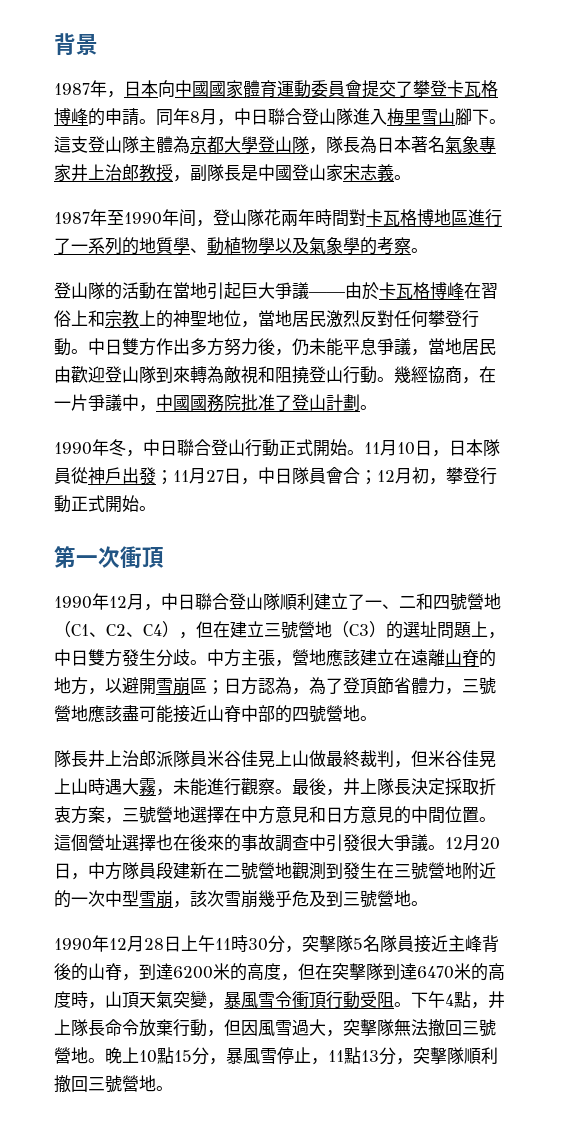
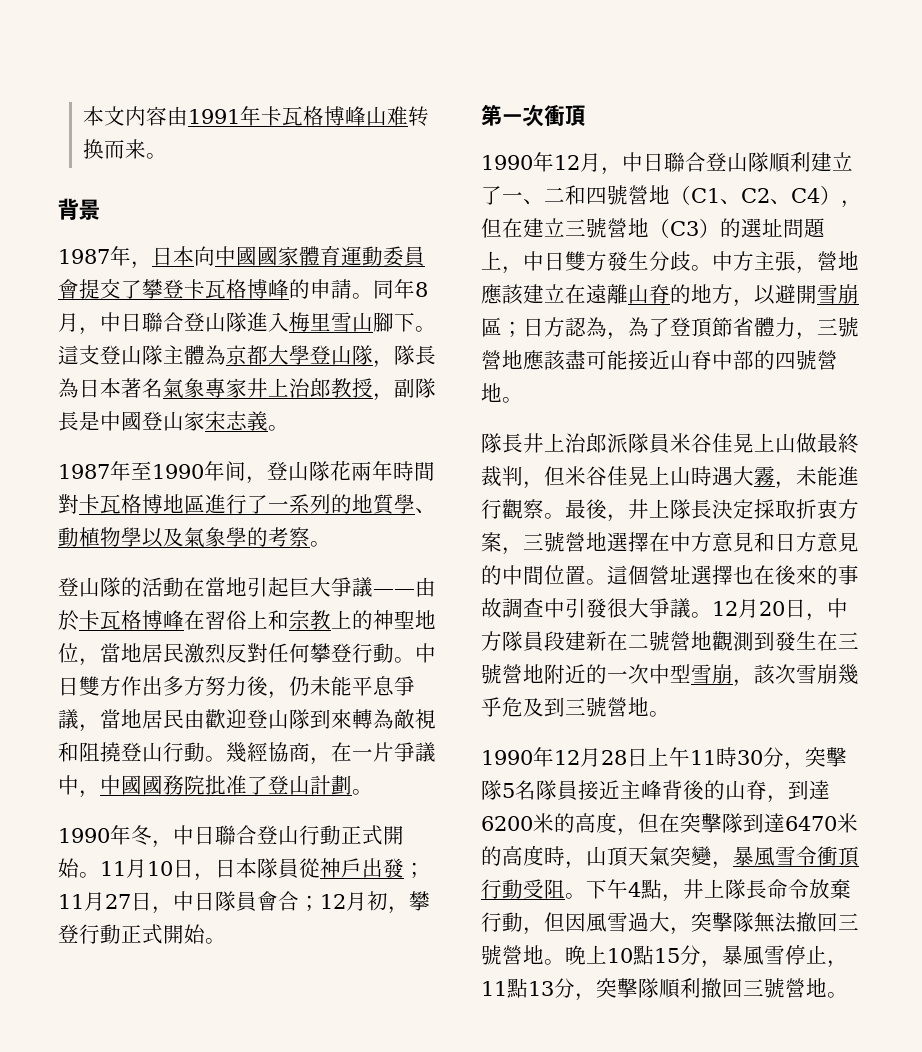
+ 本文内容由1991年卡瓦格博峰山难转换而来。

